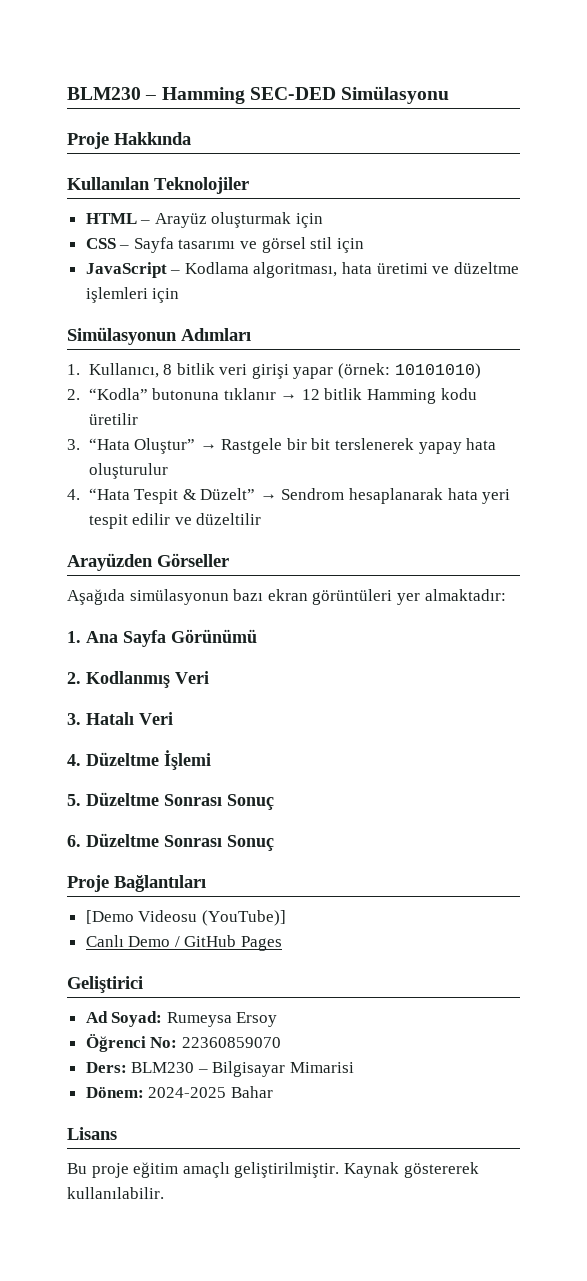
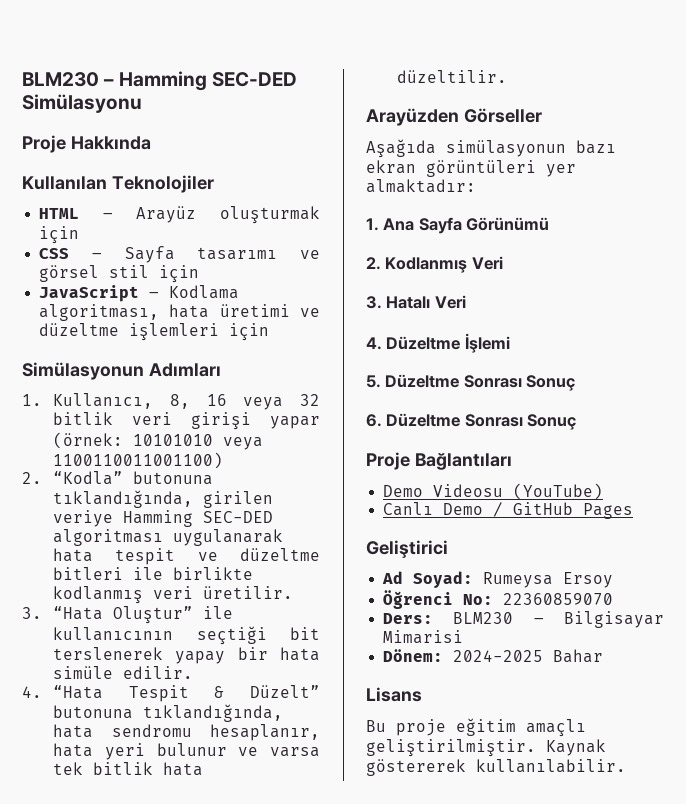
- 1. Kullanıcı, 8 bitlik veri girişi yapar (örnek: 10101010)
+ 1. Kullanıcı, 8, 16 veya 32 bitlik veri girişi yapar (örnek: 10101010 veya 1100110011001100)
- 2. “Kodla” butonuna tıklanır → 12 bitlik Hamming kodu üretilir
- 3. “Hata Oluştur” → Rastgele bir bit terslenerek yapay hata oluşturulur
+ 2. “Kodla” butonuna tıklandığında, girilen veriye Hamming SEC-DED algoritması uygulanarak hata tespit ve düzeltme bitleri ile birlikte kodlanmış veri üretilir.
+ 3. “Hata Oluştur” ile kullanıcının seçtiği bit terslenerek yapay bir hata simüle edilir.
- 4. “Hata Tespit & Düzelt” → Sendrom hesaplanarak hata yeri tespit edilir ve düzeltilir
+ 4. “Hata Tespit & Düzelt” butonuna tıklandığında, hata sendromu hesaplanır, hata yeri bulunur ve varsa tek bitlik hata düzeltilir.
- [Demo Videosu (YouTube)]
+ Demo Videosu (YouTube)

